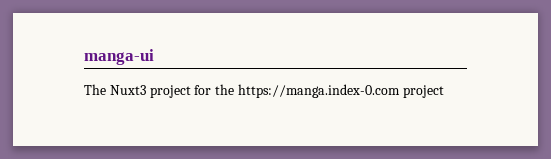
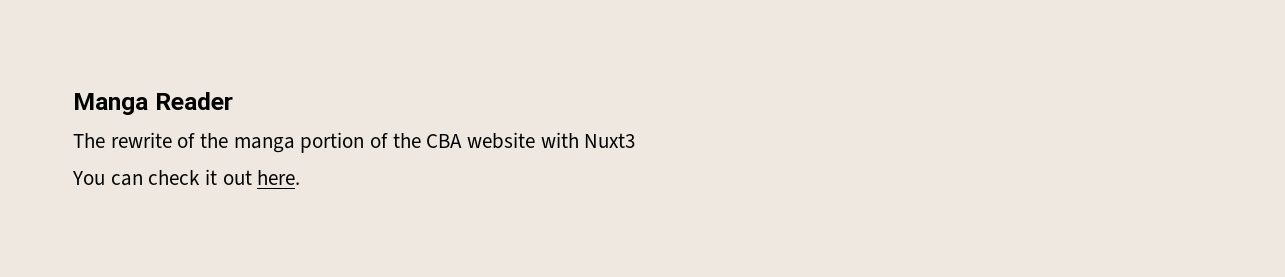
- manga-ui
+ Manga Reader
- The Nuxt3 project for the https://manga.index-0.com project
+ The rewrite of the manga portion of the CBA website with Nuxt3
+ You can check it out here.

